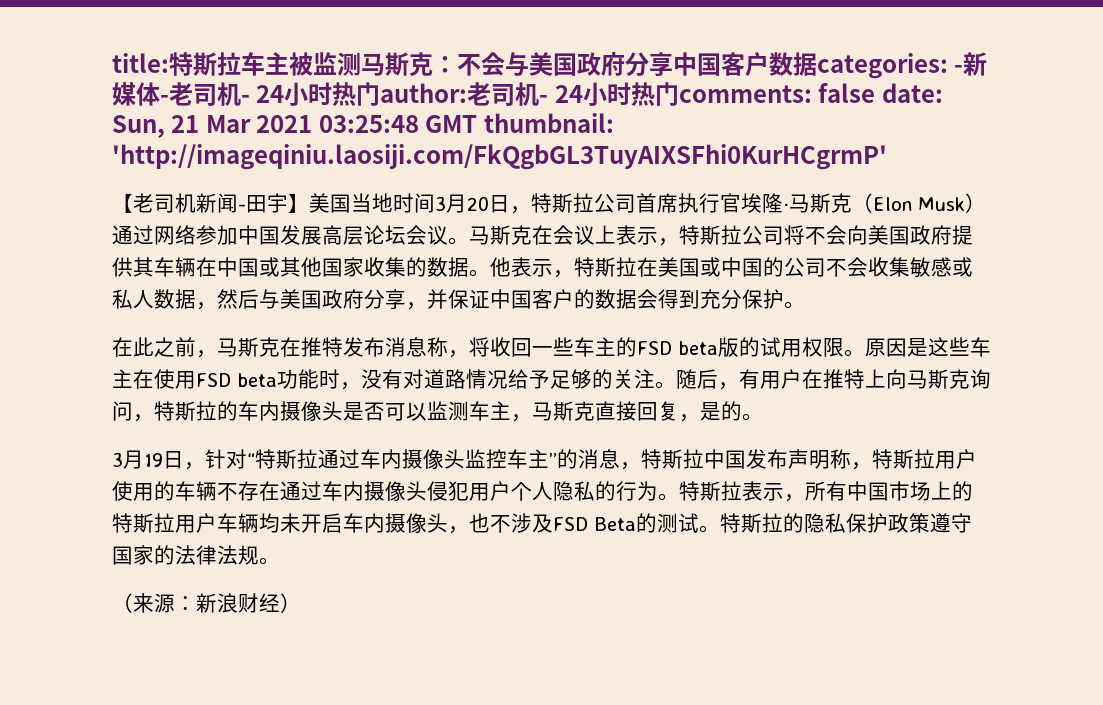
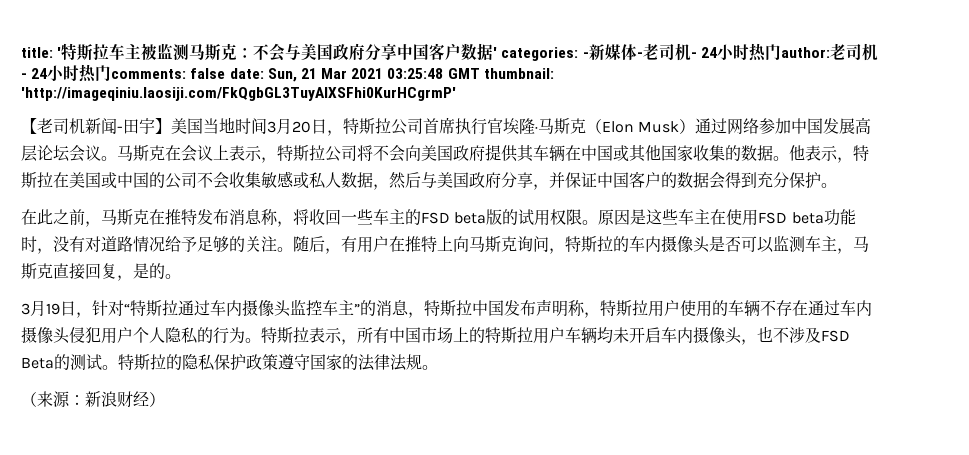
- title:特斯拉车主被监测马斯克：不会与美国政府分享中国客户数据categories: -新媒体-老司机- 24小时热门author:老司机- 24小时热门comments: false date: Sun, 21 Mar 2021 03:25:48 GMT thumbnail: 'http://imageqiniu.laosiji.com/FkQgbGL3TuyAIXSFhi0KurHCgrmP'
+ title: '特斯拉车主被监测马斯克：不会与美国政府分享中国客户数据' categories: -新媒体-老司机- 24小时热门author:老司机- 24小时热门comments: false date: Sun, 21 Mar 2021 03:25:48 GMT thumbnail: 'http://imageqiniu.laosiji.com/FkQgbGL3TuyAIXSFhi0KurHCgrmP'

